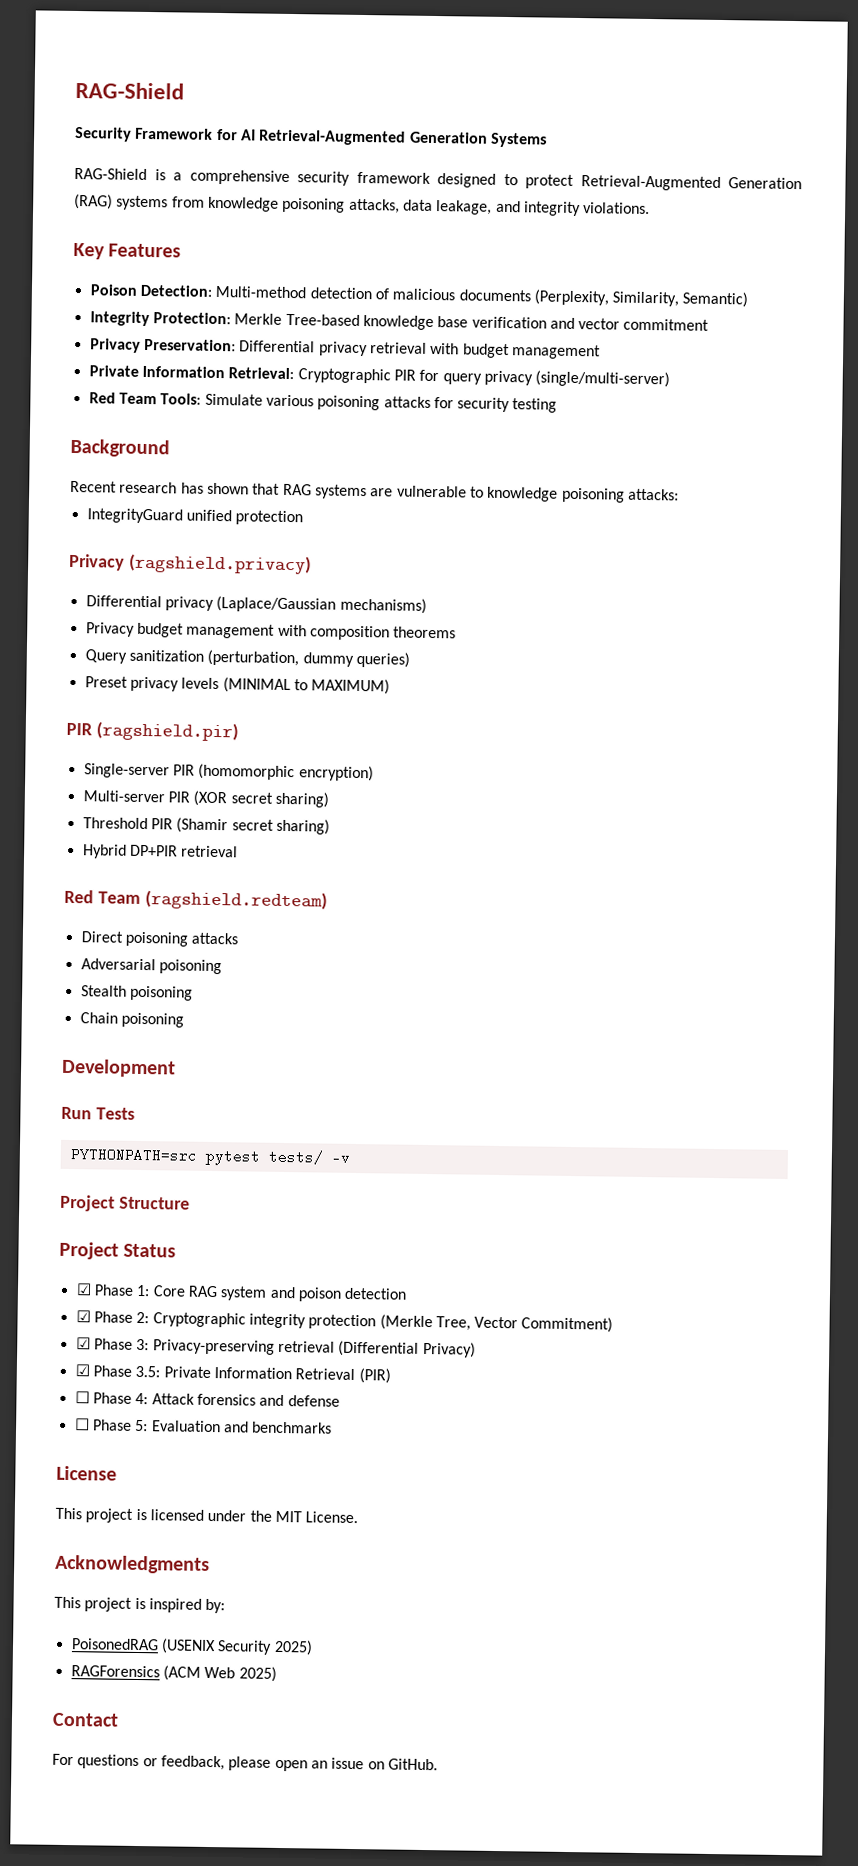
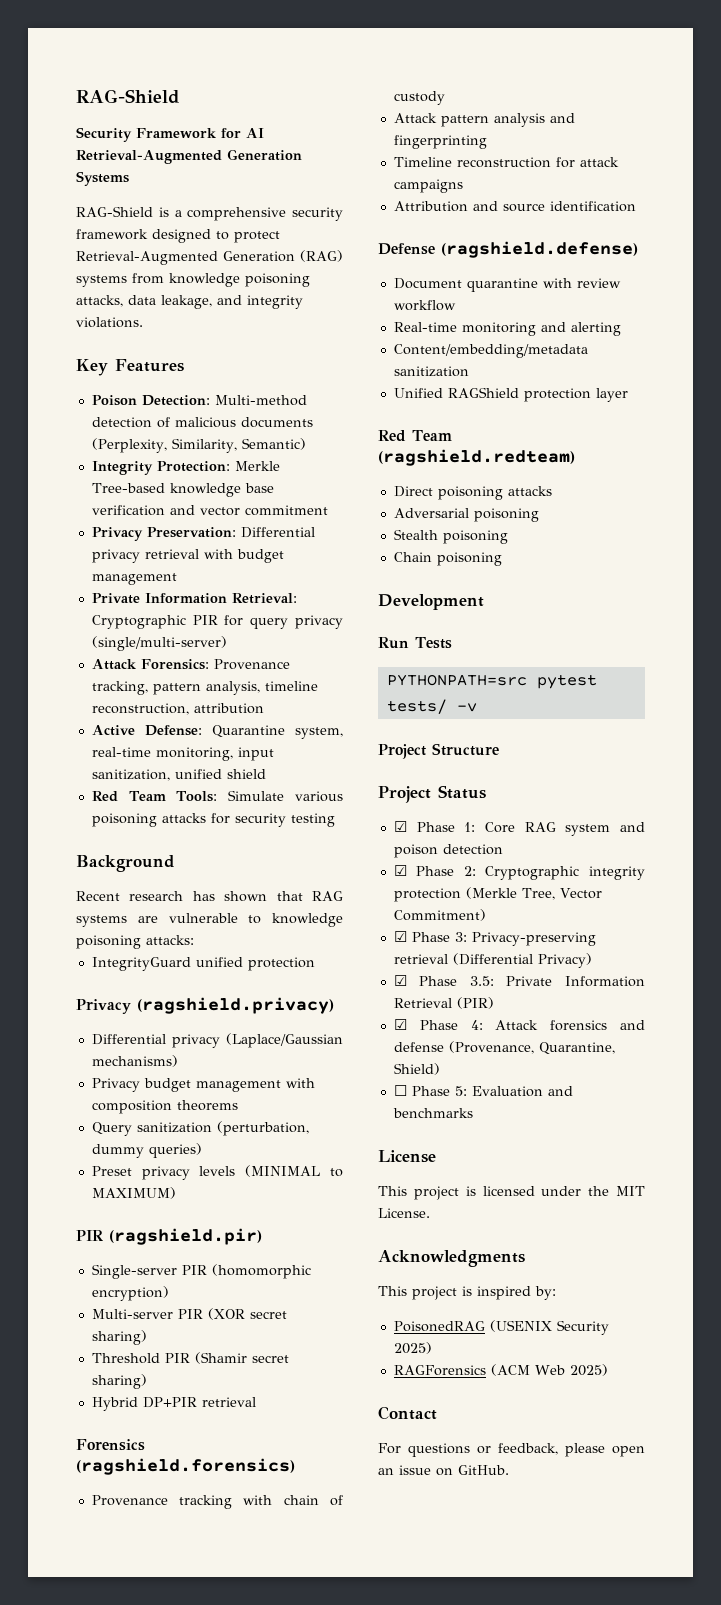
+ Attack Forensics: Provenance tracking, pattern analysis, timeline reconstruction, attribution
+ Active Defense: Quarantine system, real-time monitoring, input sanitization, unified shield
+ Forensics (ragshield.forensics)
+ Provenance tracking with chain of custody
+ Attack pattern analysis and fingerprinting
+ Timeline reconstruction for attack campaigns
+ Attribution and source identification
+ Defense (ragshield.defense)
+ Document quarantine with review workflow
+ Real-time monitoring and alerting
+ Content/embedding/metadata sanitization
+ Unified RAGShield protection layer
- ☐ Phase 4: Attack forensics and defense
+ ☑ Phase 4: Attack forensics and defense (Provenance, Quarantine, Shield)

